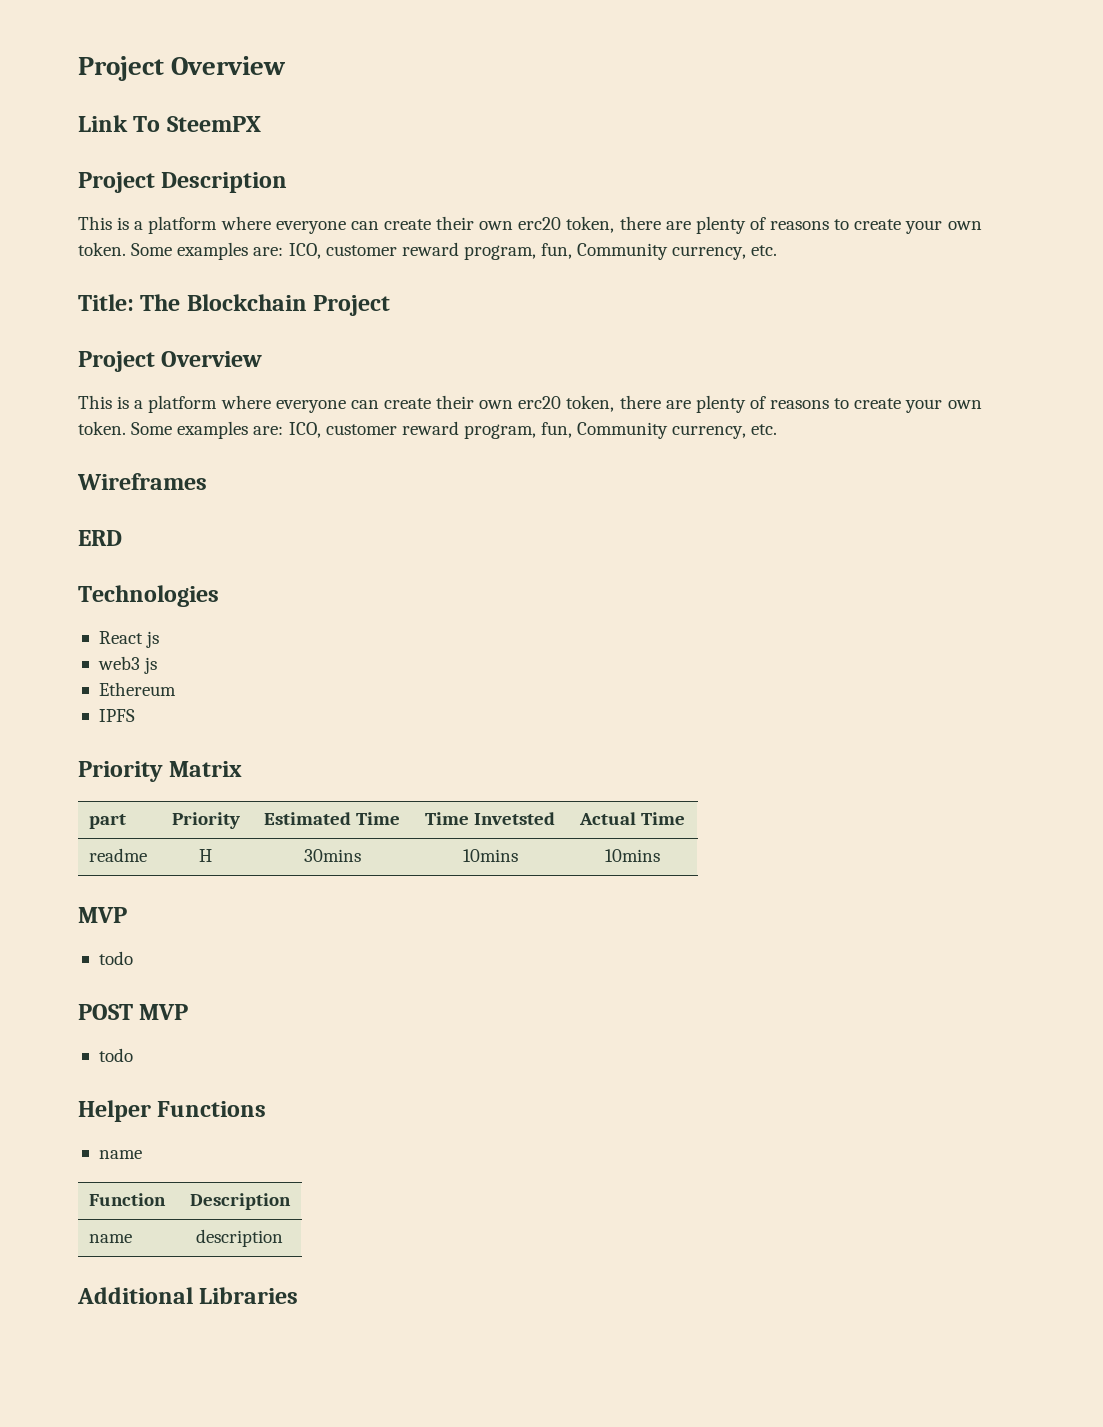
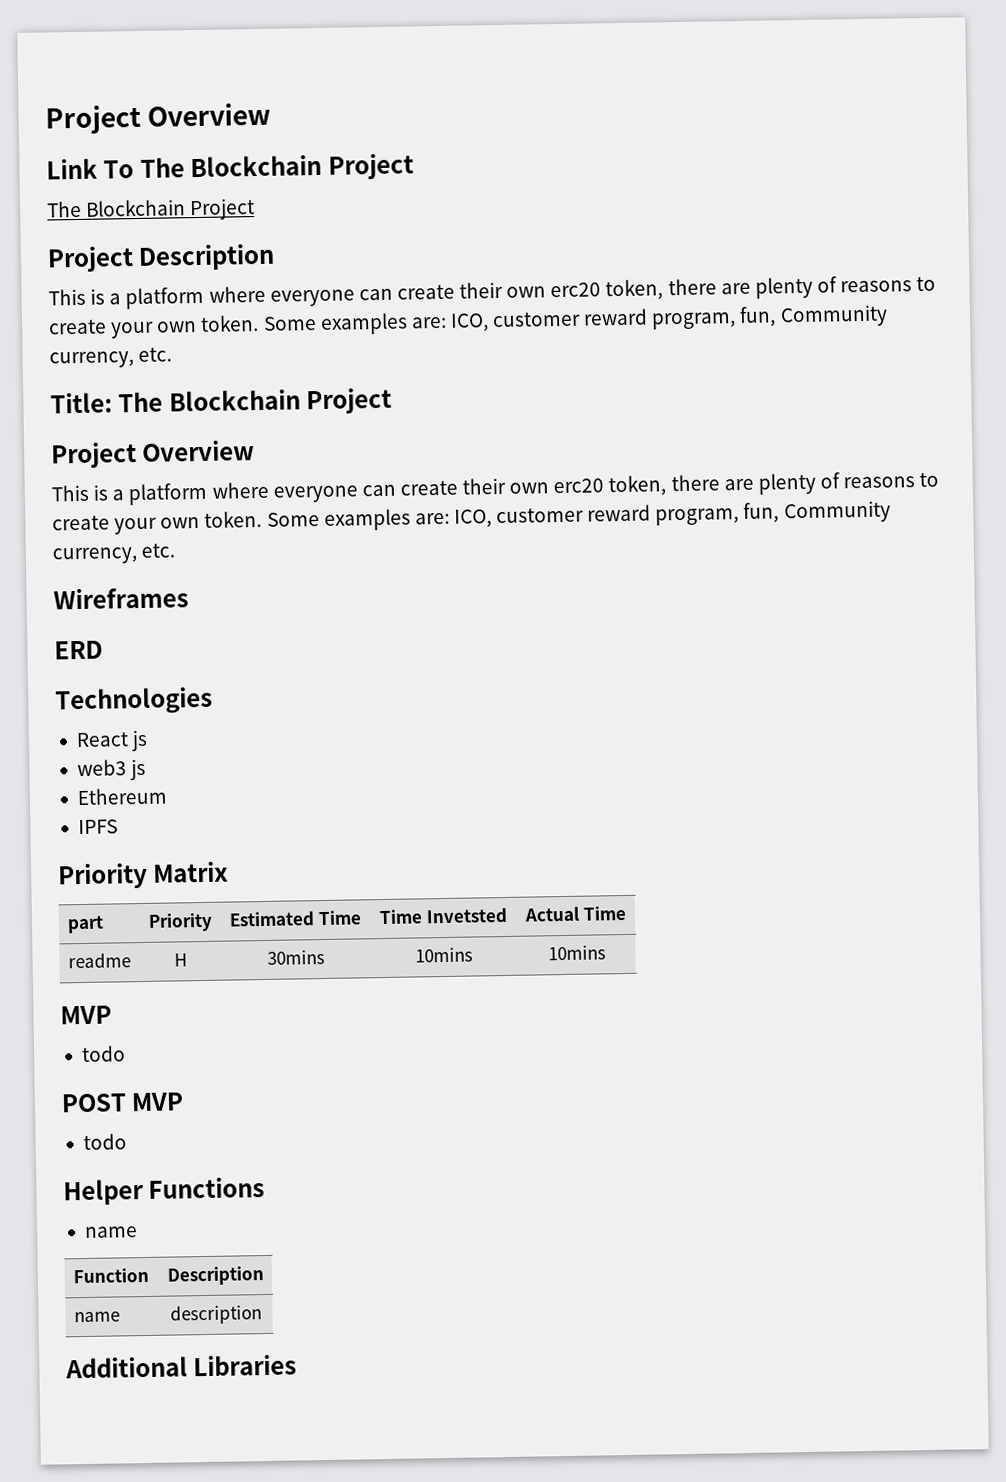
- Link To SteemPX
+ Link To The Blockchain Project
+ The Blockchain Project

